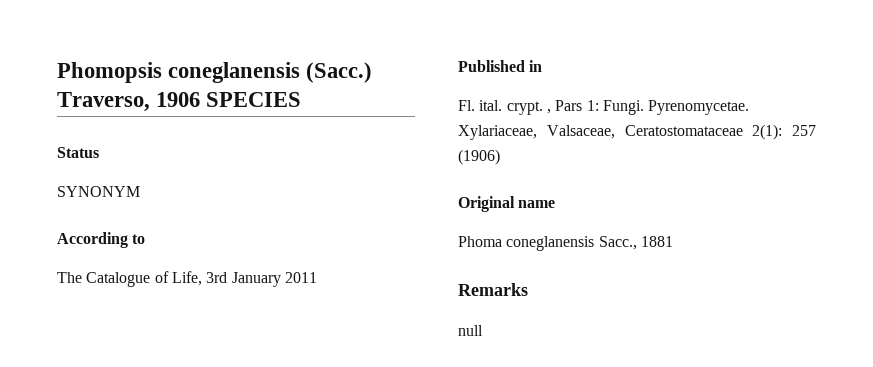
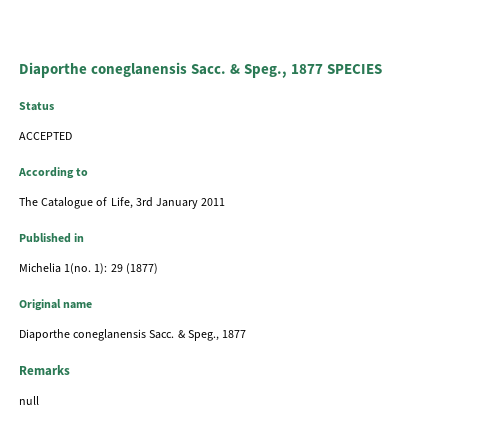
- Phomopsis coneglanensis (Sacc.) Traverso, 1906 SPECIES
+ Diaporthe coneglanensis Sacc. & Speg., 1877 SPECIES
- SYNONYM
+ ACCEPTED
- Fl. ital. crypt. , Pars 1: Fungi. Pyrenomycetae. Xylariaceae, Valsaceae, Ceratostomataceae 2(1): 257 (1906)
+ Michelia 1(no. 1): 29 (1877)
  Original name
- Phoma coneglanensis Sacc., 1881
+ Diaporthe coneglanensis Sacc. & Speg., 1877

